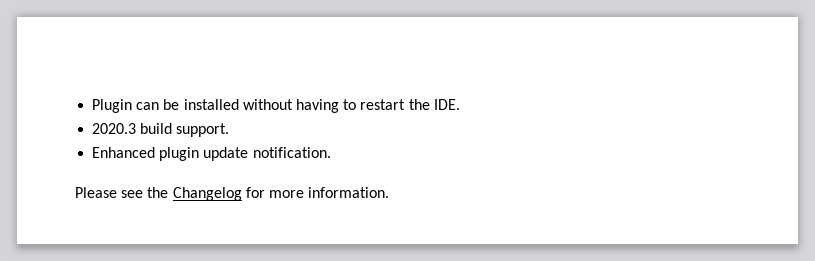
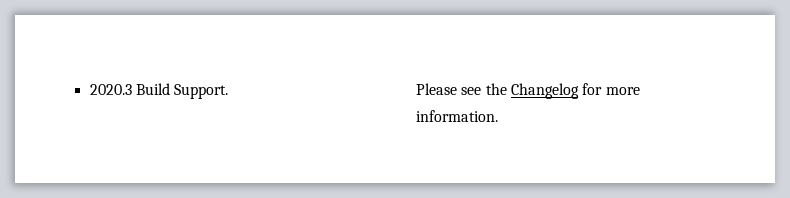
- Plugin can be installed without having to restart the IDE.
- 2020.3 build support.
- Enhanced plugin update notification.
+ 2020.3 Build Support.

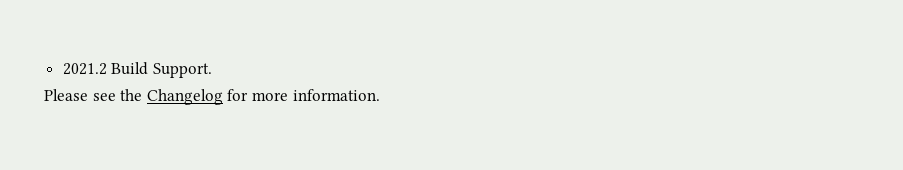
- 2020.3 Build Support.
+ 2021.2 Build Support.

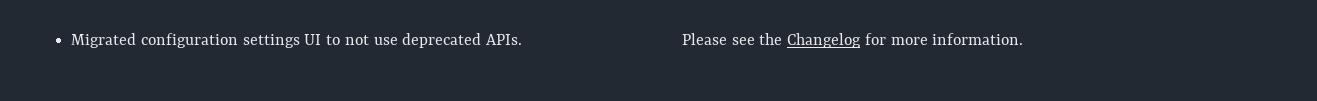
- 2021.2 Build Support.
+ Migrated configuration settings UI to not use deprecated APIs.

